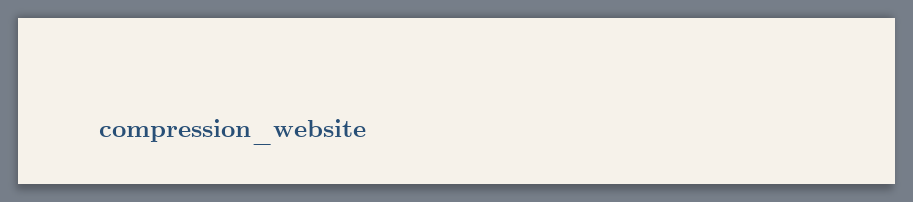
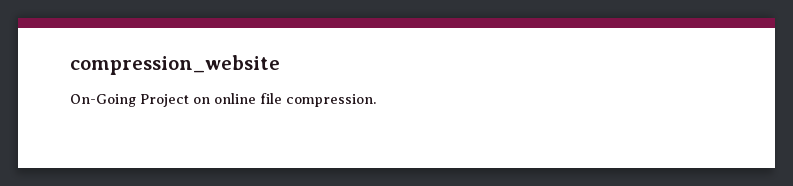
+ On-Going Project on online file compression.

